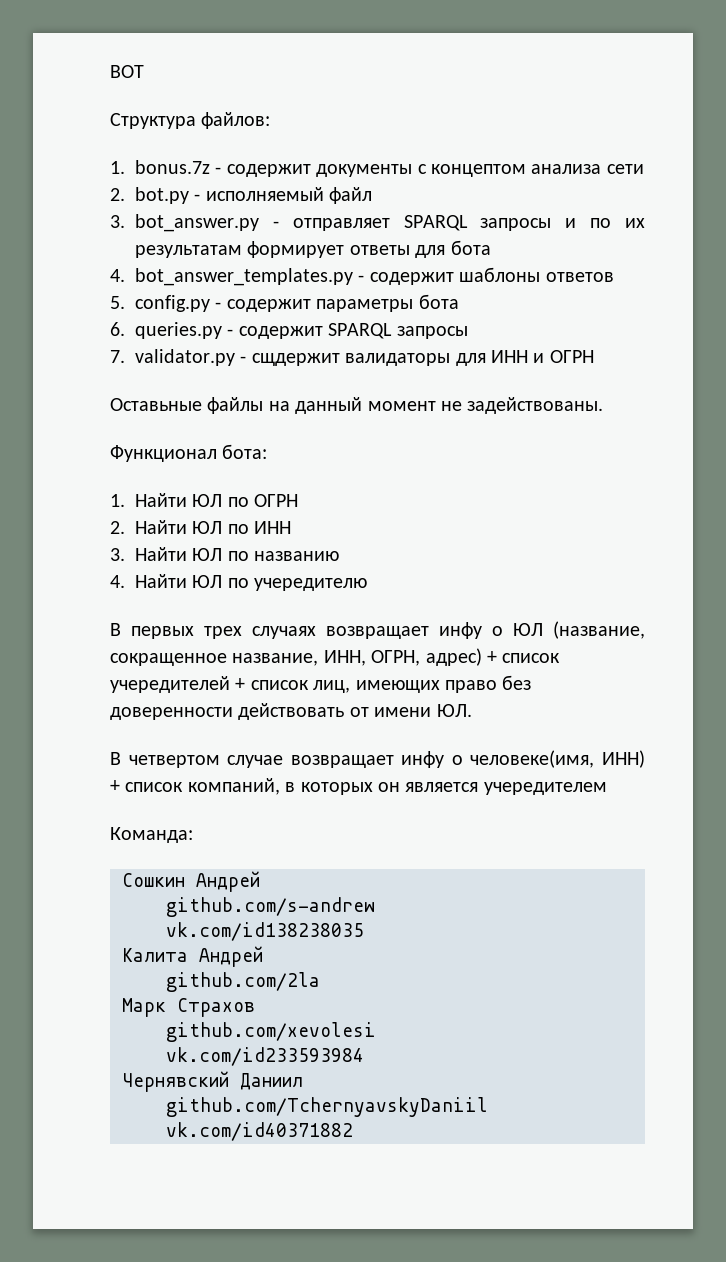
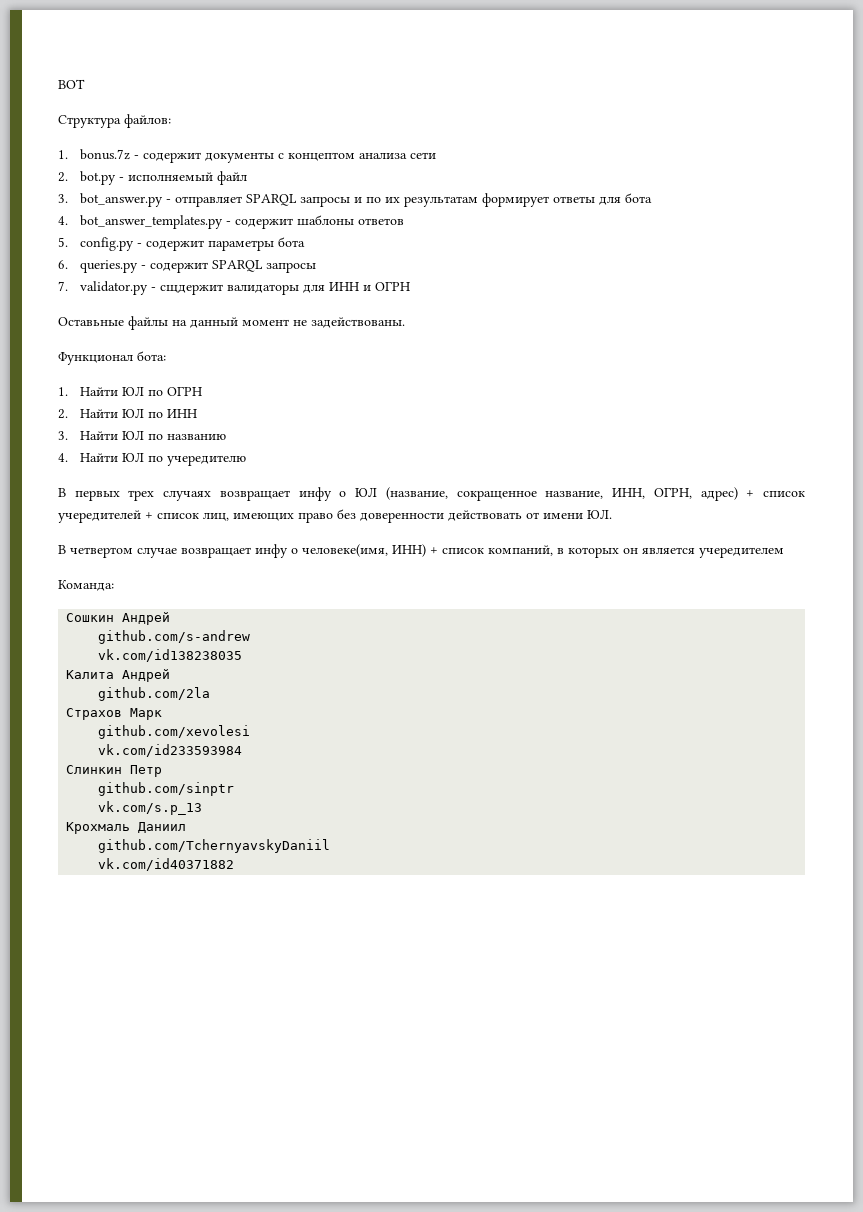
- Марк Страхов
+ Страхов Марк
- Чернявский Даниил
+ Слинкин Петр
+ github.com/sinptr
+ vk.com/s.p_13
+ Крохмаль Даниил

